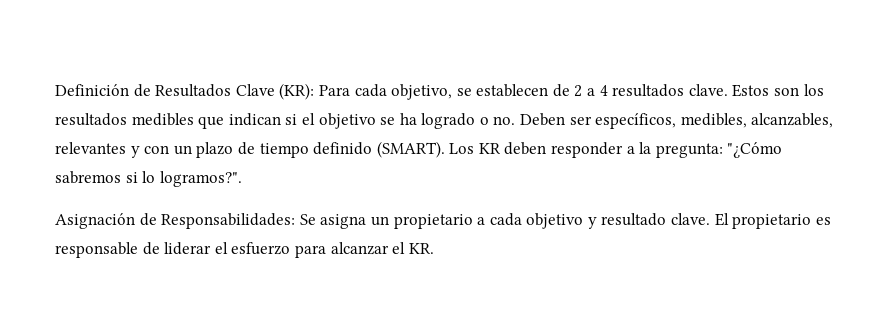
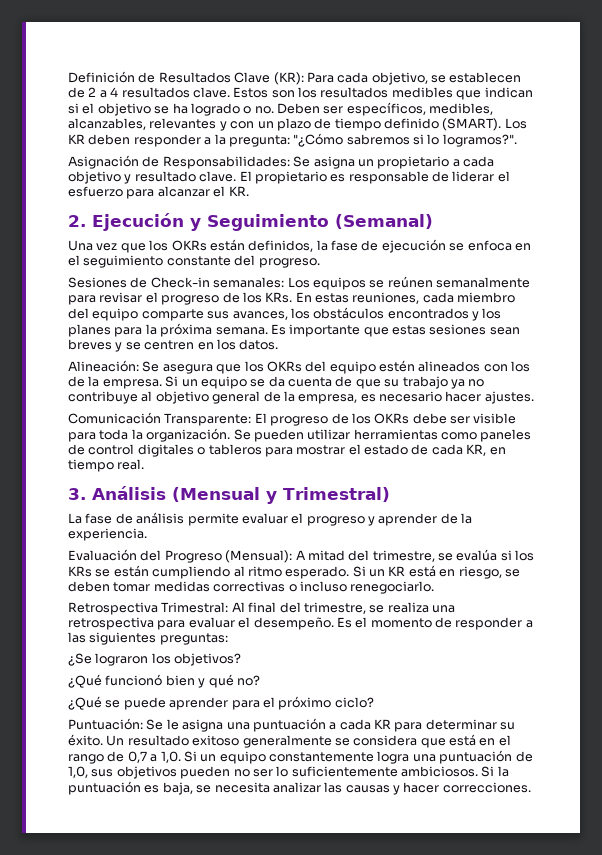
+ 2. Ejecución y Seguimiento (Semanal)
+ Una vez que los OKRs están definidos, la fase de ejecución se enfoca en el seguimiento constante del progreso.
+ Sesiones de Check-in semanales: Los equipos se reúnen semanalmente para revisar el progreso de los KRs. En estas reuniones, cada miembro del equipo comparte sus avances, los obstáculos encontrados y los planes para la próxima semana. Es importante que estas sesiones sean breves y se centren en los datos.
+ Alineación: Se asegura que los OKRs del equipo estén alineados con los de la empresa. Si un equipo se da cuenta de que su trabajo ya no contribuye al objetivo general de la empresa, es necesario hacer ajustes.
+ Comunicación Transparente: El progreso de los OKRs debe ser visible para toda la organización. Se pueden utilizar herramientas como paneles de control digitales o tableros para mostrar el estado de cada KR, en tiempo real.
+ 3. Análisis (Mensual y Trimestral)
+ La fase de análisis permite evaluar el progreso y aprender de la experiencia.
+ Evaluación del Progreso (Mensual): A mitad del trimestre, se evalúa si los KRs se están cumpliendo al ritmo esperado. Si un KR está en riesgo, se deben tomar medidas correctivas o incluso renegociarlo.
+ Retrospectiva Trimestral: Al final del trimestre, se realiza una retrospectiva para evaluar el desempeño. Es el momento de responder a las siguientes preguntas:
+ ¿Se lograron los objetivos?
+ ¿Qué funcionó bien y qué no?
+ ¿Qué se puede aprender para el próximo ciclo?
+ Puntuación: Se le asigna una puntuación a cada KR para determinar su éxito. Un resultado exitoso generalmente se considera que está en el rango de 0,7 a 1,0. Si un equipo constantemente logra una puntuación de 1,0, sus objetivos pueden no ser lo suficientemente ambiciosos. Si la puntuación es baja, se necesita analizar las causas y hacer correcciones.

